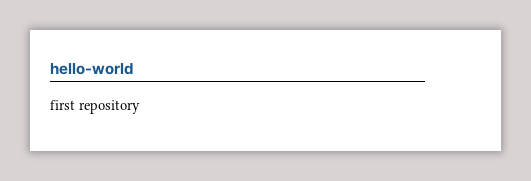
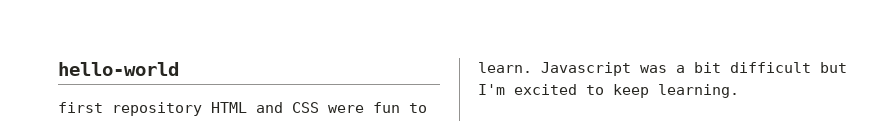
- first repository
+ first repository HTML and CSS were fun to learn. Javascript was a bit difficult but I'm excited to keep learning.

